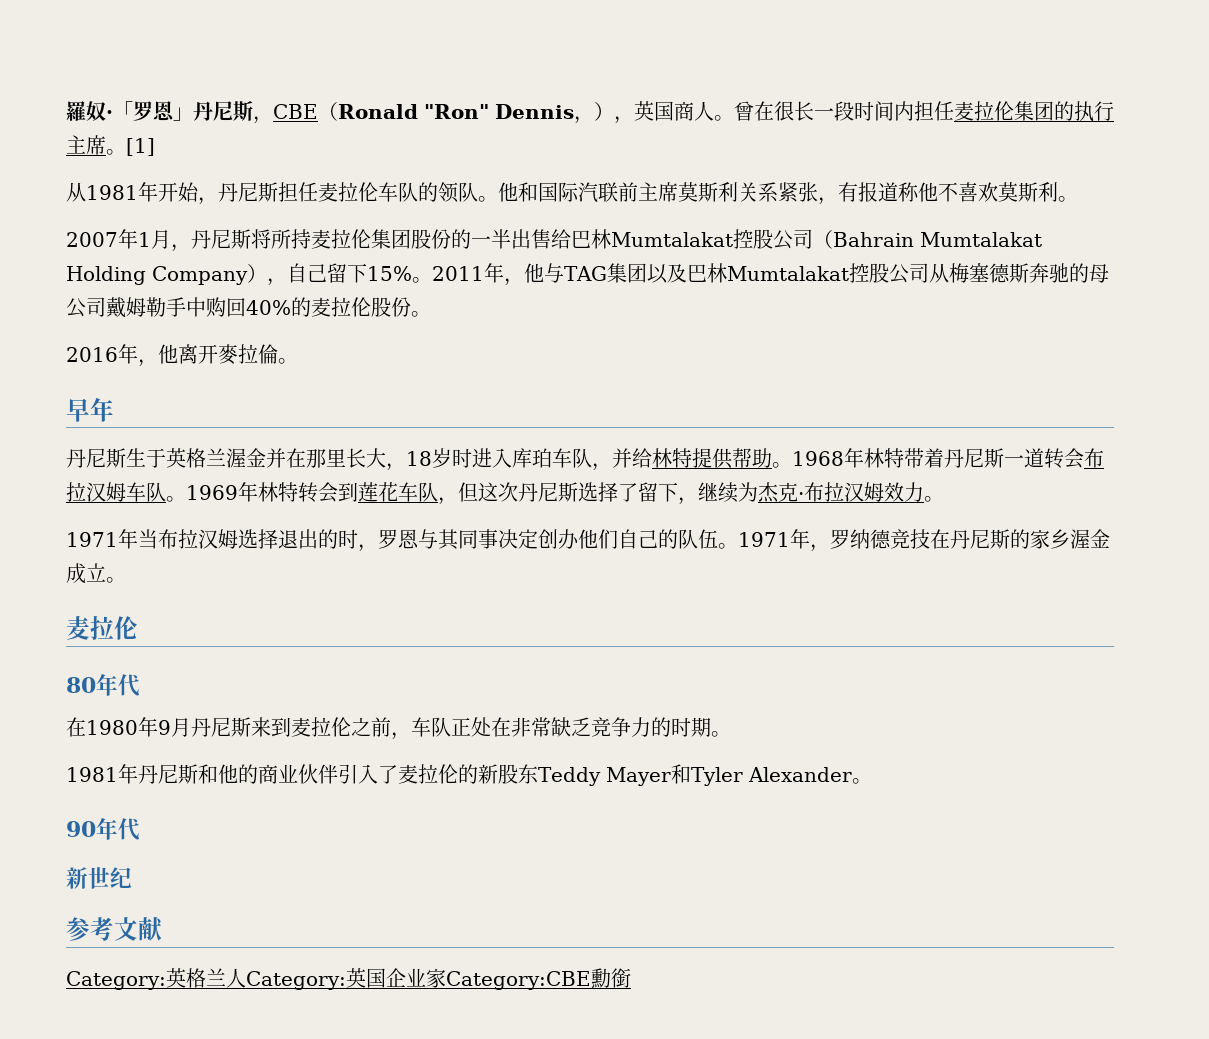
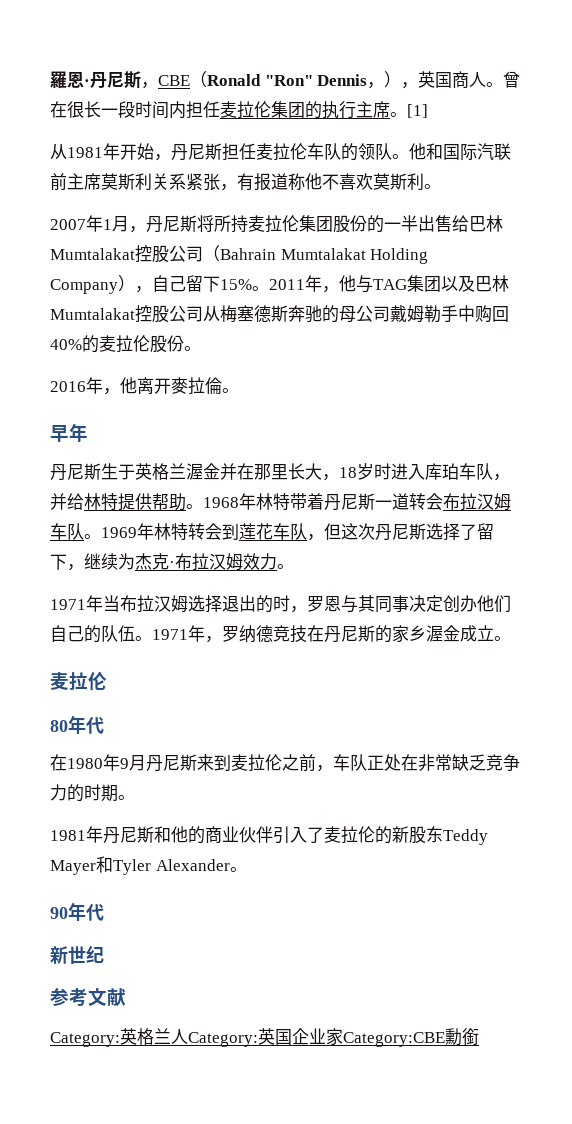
- 羅奴·「罗恩」丹尼斯，CBE（Ronald "Ron" Dennis，），英国商人。
+ 羅恩·丹尼斯，CBE（Ronald "Ron" Dennis，），英国商人。

